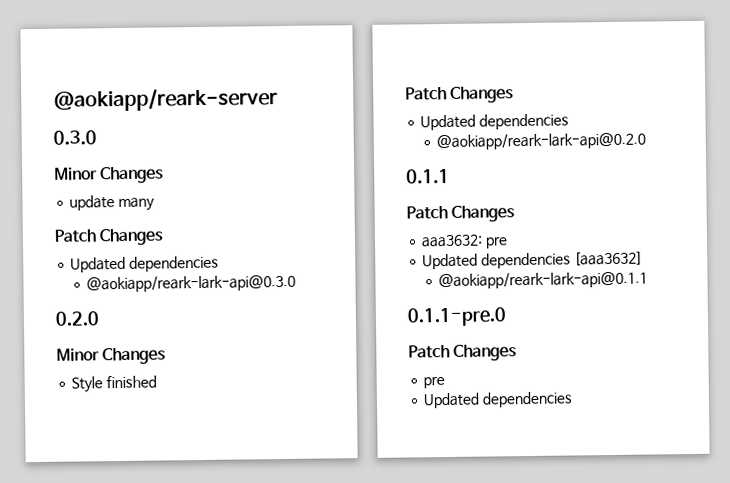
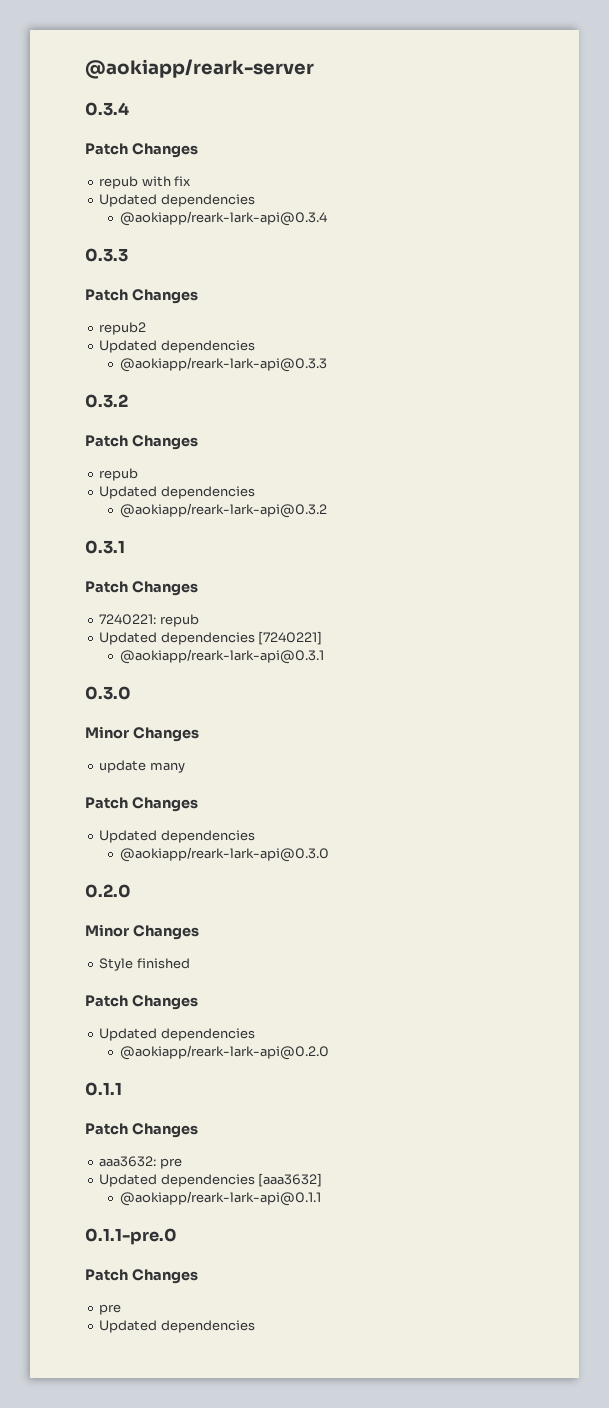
+ 0.3.4
+ Patch Changes
+ repub with fix
+ Updated dependencies
+ @aokiapp/reark-lark-api@0.3.4
+ 0.3.3
+ Patch Changes
+ repub2
+ Updated dependencies
+ @aokiapp/reark-lark-api@0.3.3
+ 0.3.2
+ Patch Changes
+ repub
+ Updated dependencies
+ @aokiapp/reark-lark-api@0.3.2
+ 0.3.1
+ Patch Changes
+ 7240221: repub
+ Updated dependencies [7240221]
+ @aokiapp/reark-lark-api@0.3.1

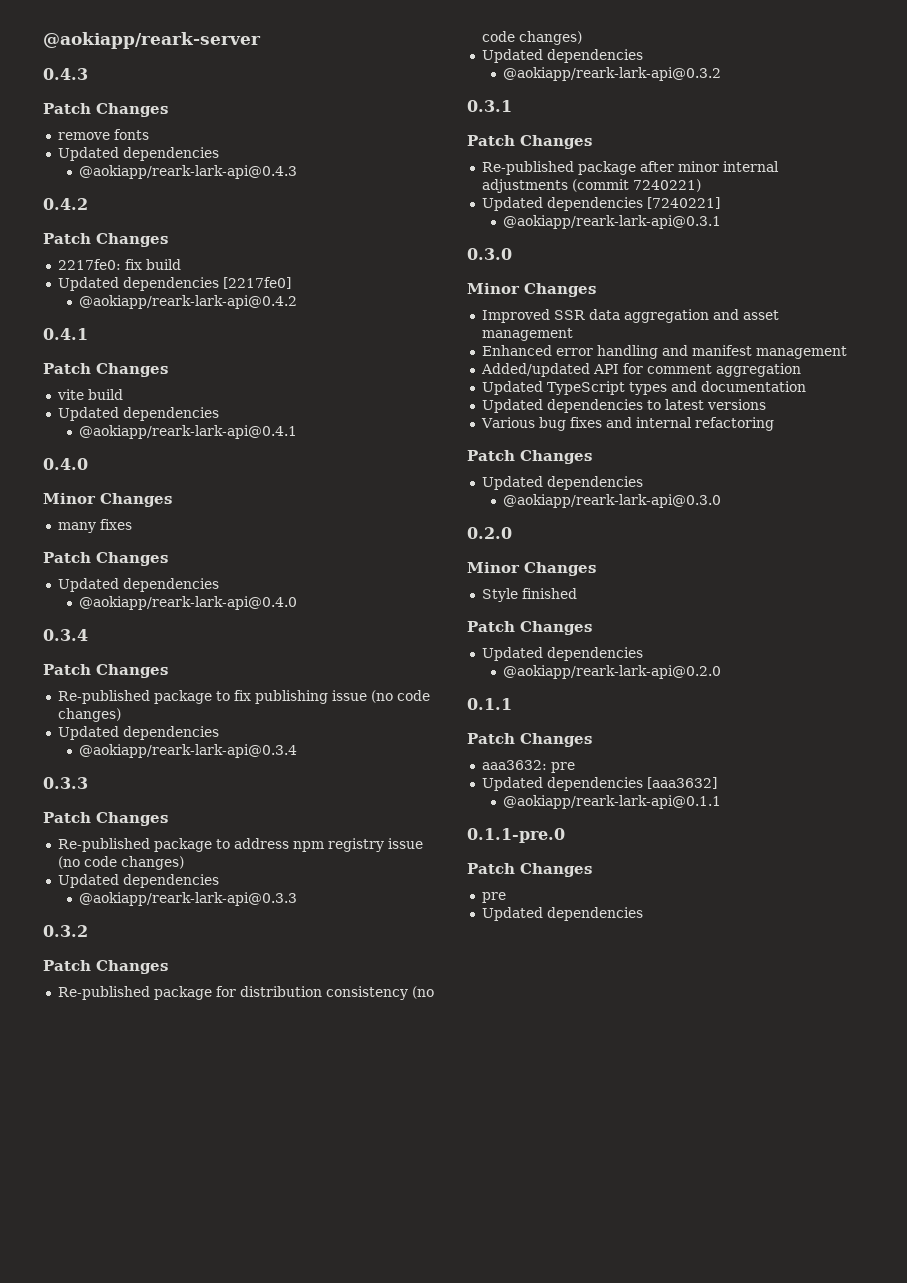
+ 0.4.3
+ Patch Changes
+ remove fonts
+ Updated dependencies
+ @aokiapp/reark-lark-api@0.4.3
+ 0.4.2
+ Patch Changes
+ 2217fe0: fix build
+ Updated dependencies [2217fe0]
+ @aokiapp/reark-lark-api@0.4.2
+ 0.4.1
+ Patch Changes
+ vite build
+ Updated dependencies
+ @aokiapp/reark-lark-api@0.4.1
+ 0.4.0
+ Minor Changes
+ many fixes
+ Patch Changes
+ Updated dependencies
+ @aokiapp/reark-lark-api@0.4.0
  0.3.4
  Patch Changes
- repub with fix
+ Re-published package to fix publishing issue (no code changes)
- repub2
+ Re-published package to address npm registry issue (no code changes)
  0.3.2
  Patch Changes
- repub
+ Re-published package for distribution consistency (no code changes)
- 7240221: repub
+ Re-published package after minor internal adjustments (commit 7240221)
- update many
+ Improved SSR data aggregation and asset management
+ Enhanced error handling and manifest management
+ Added/updated API for comment aggregation
+ Updated TypeScript types and documentation
+ Updated dependencies to latest versions
+ Various bug fixes and internal refactoring

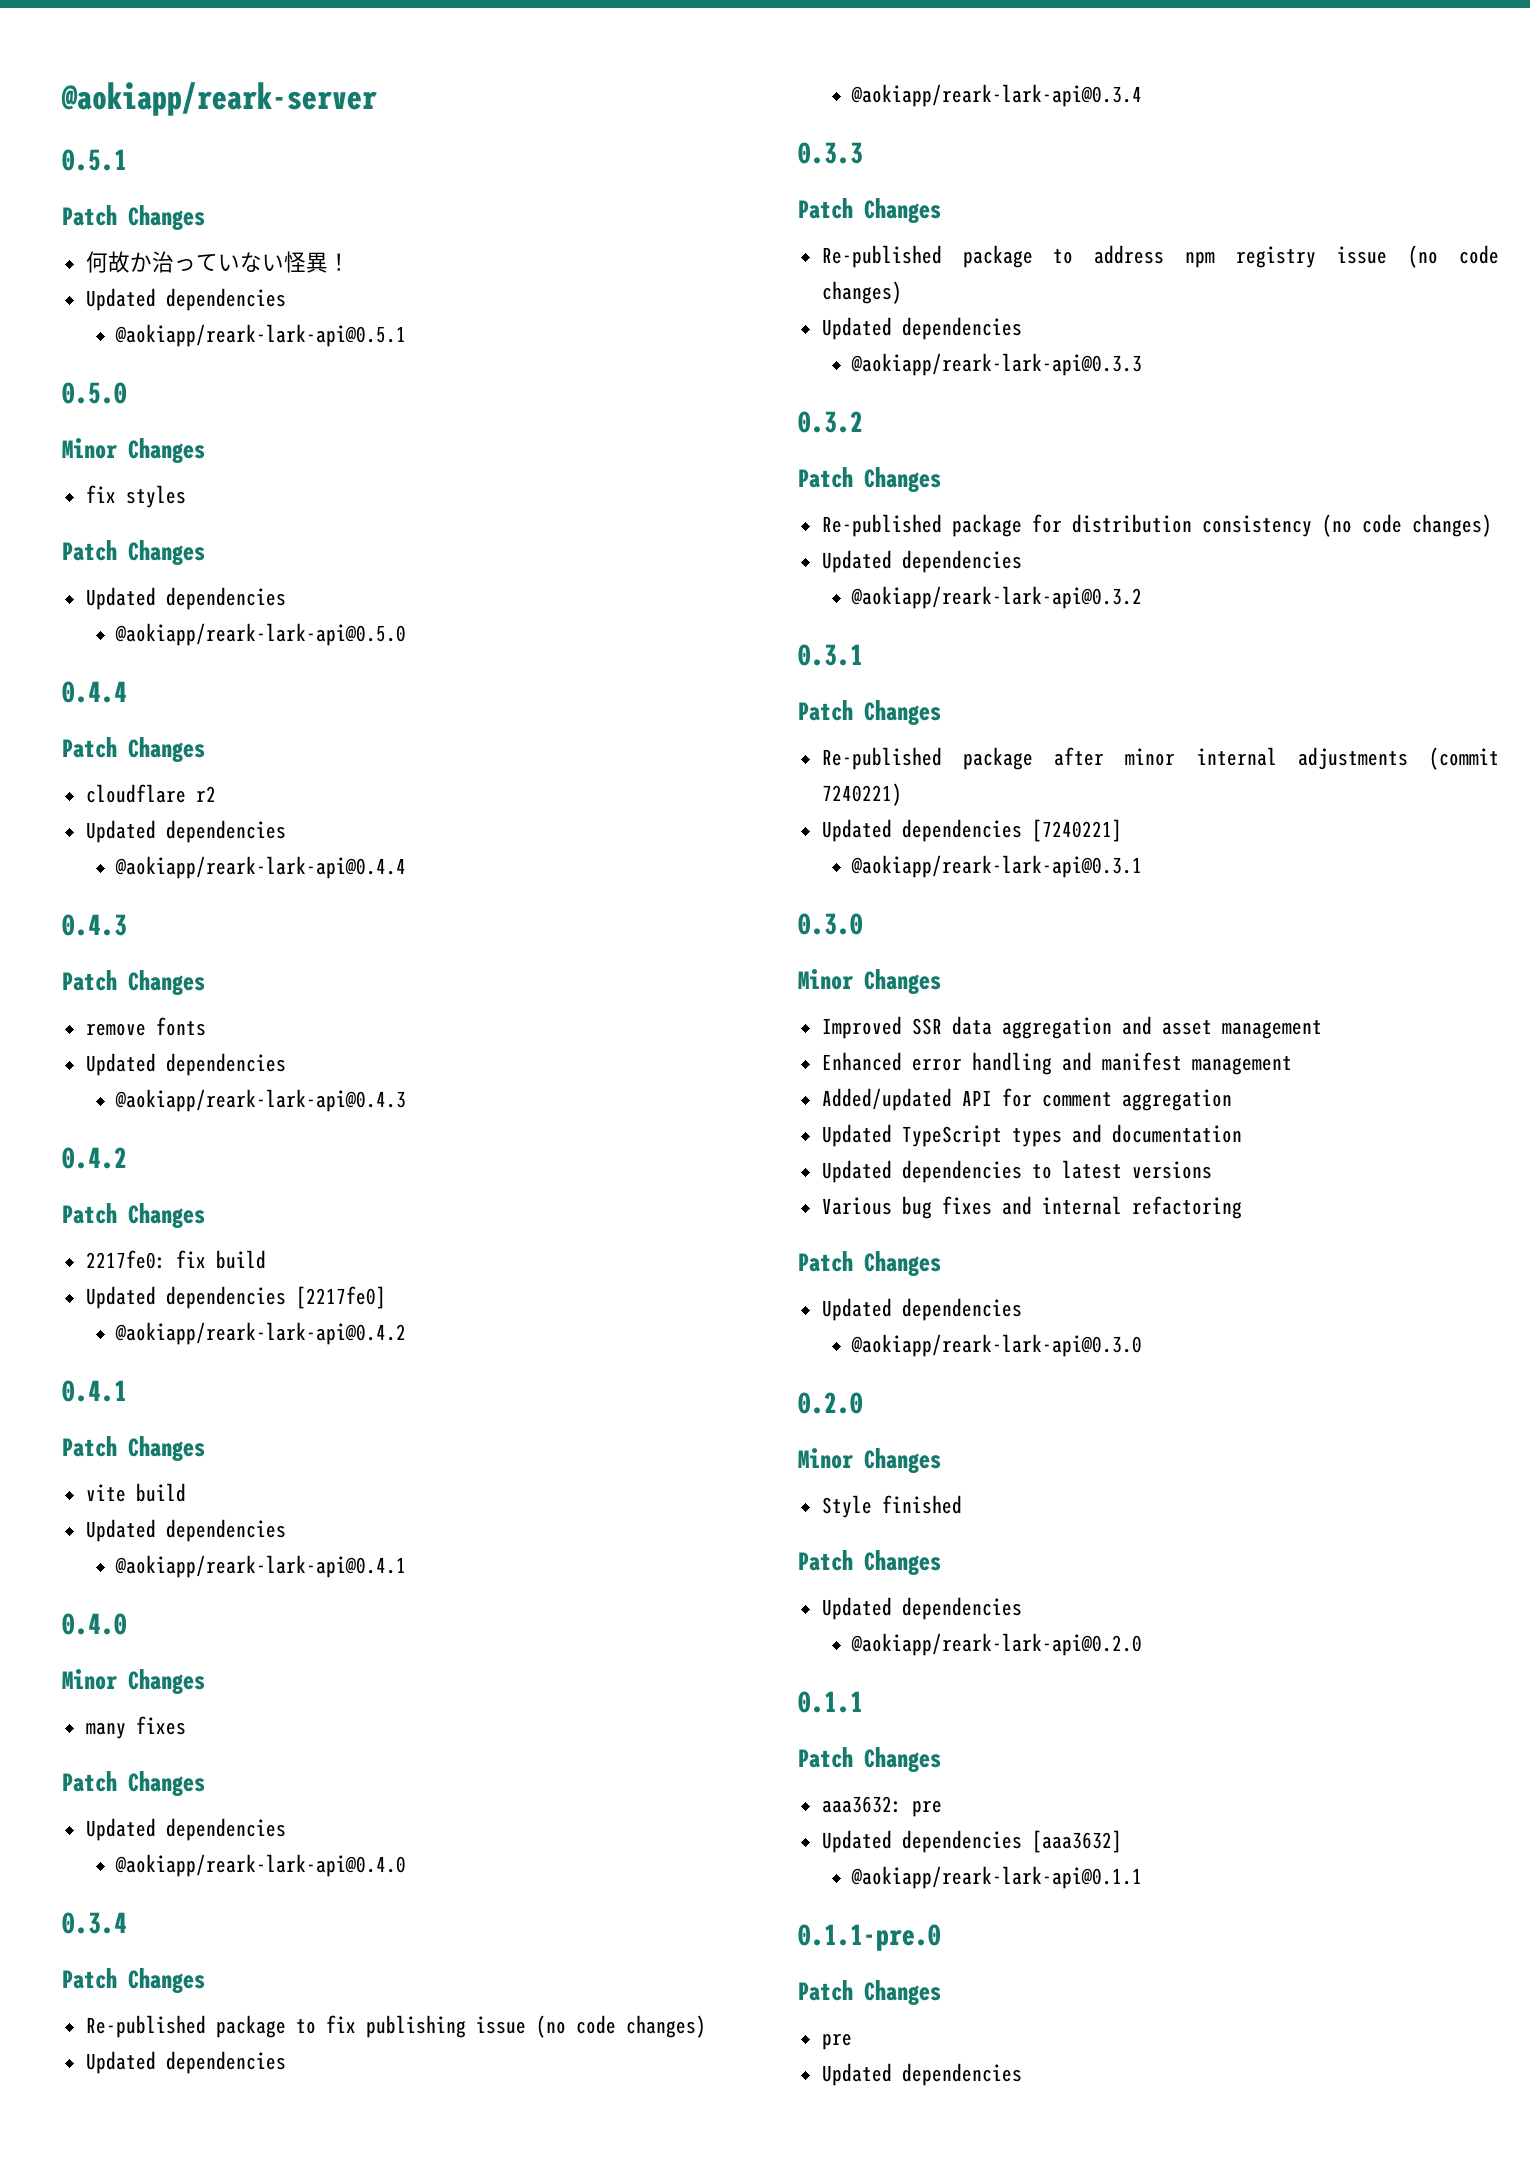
+ 0.5.1
+ Patch Changes
+ 何故か治っていない怪異！
+ Updated dependencies
+ @aokiapp/reark-lark-api@0.5.1
+ 0.5.0
+ Minor Changes
+ fix styles
+ Patch Changes
+ Updated dependencies
+ @aokiapp/reark-lark-api@0.5.0
+ 0.4.4
+ Patch Changes
+ cloudflare r2
+ Updated dependencies
+ @aokiapp/reark-lark-api@0.4.4

